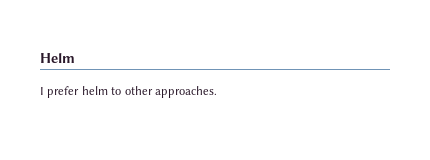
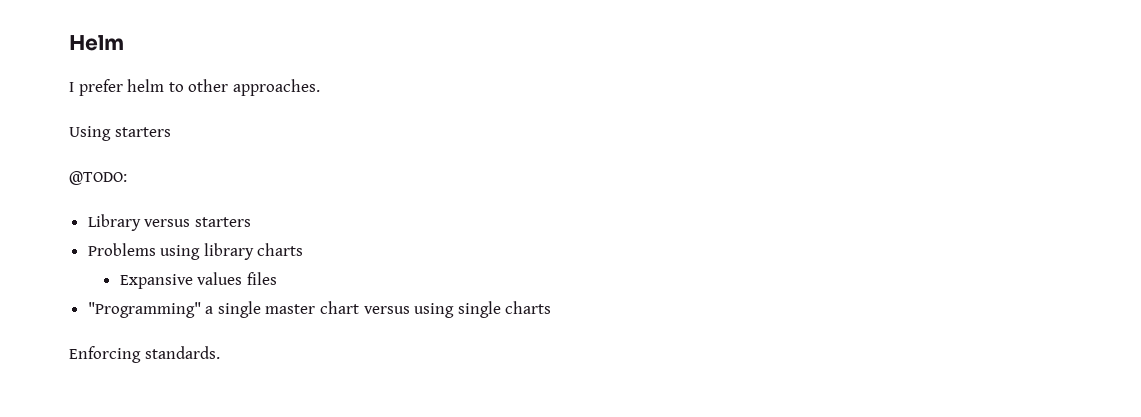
+ Using starters
+ @TODO:
+ Library versus starters
+ Problems using library charts
+ Expansive values files
+ "Programming" a single master chart versus using single charts
+ Enforcing standards.

